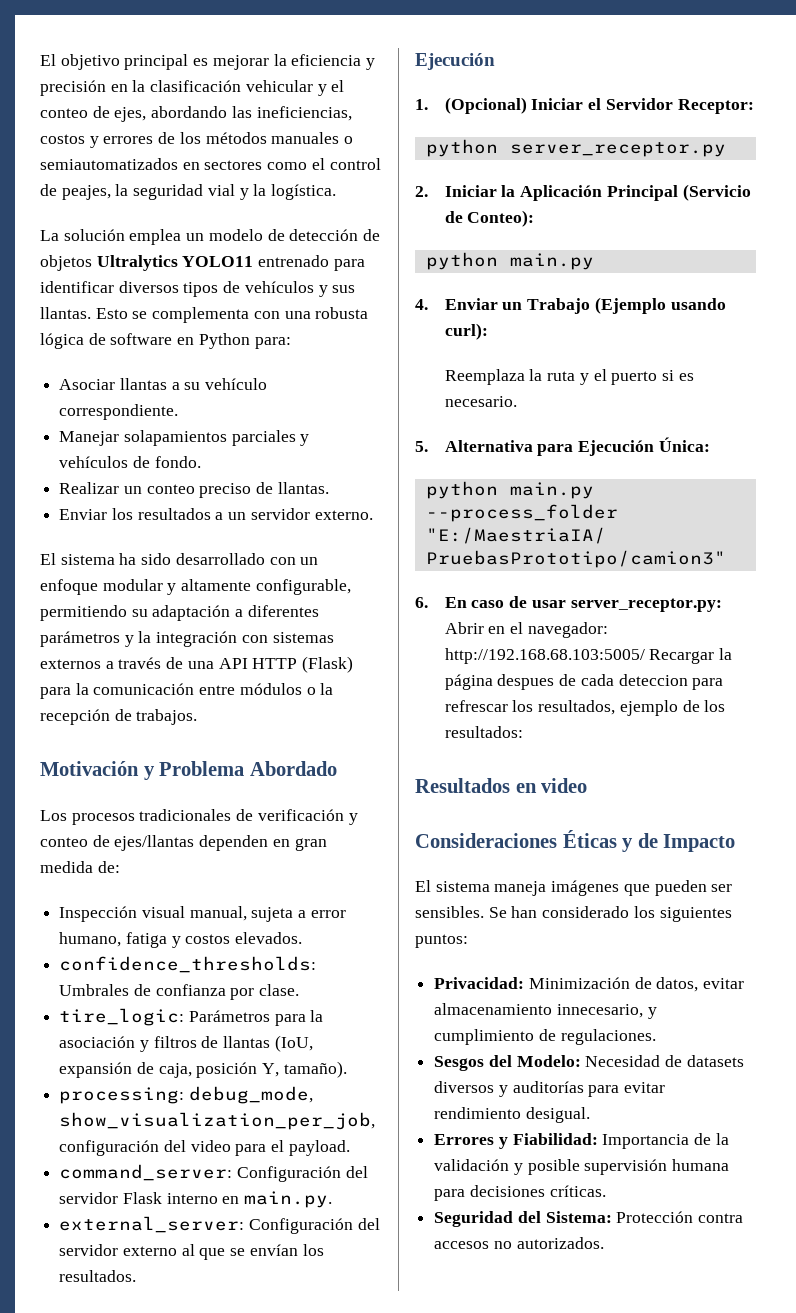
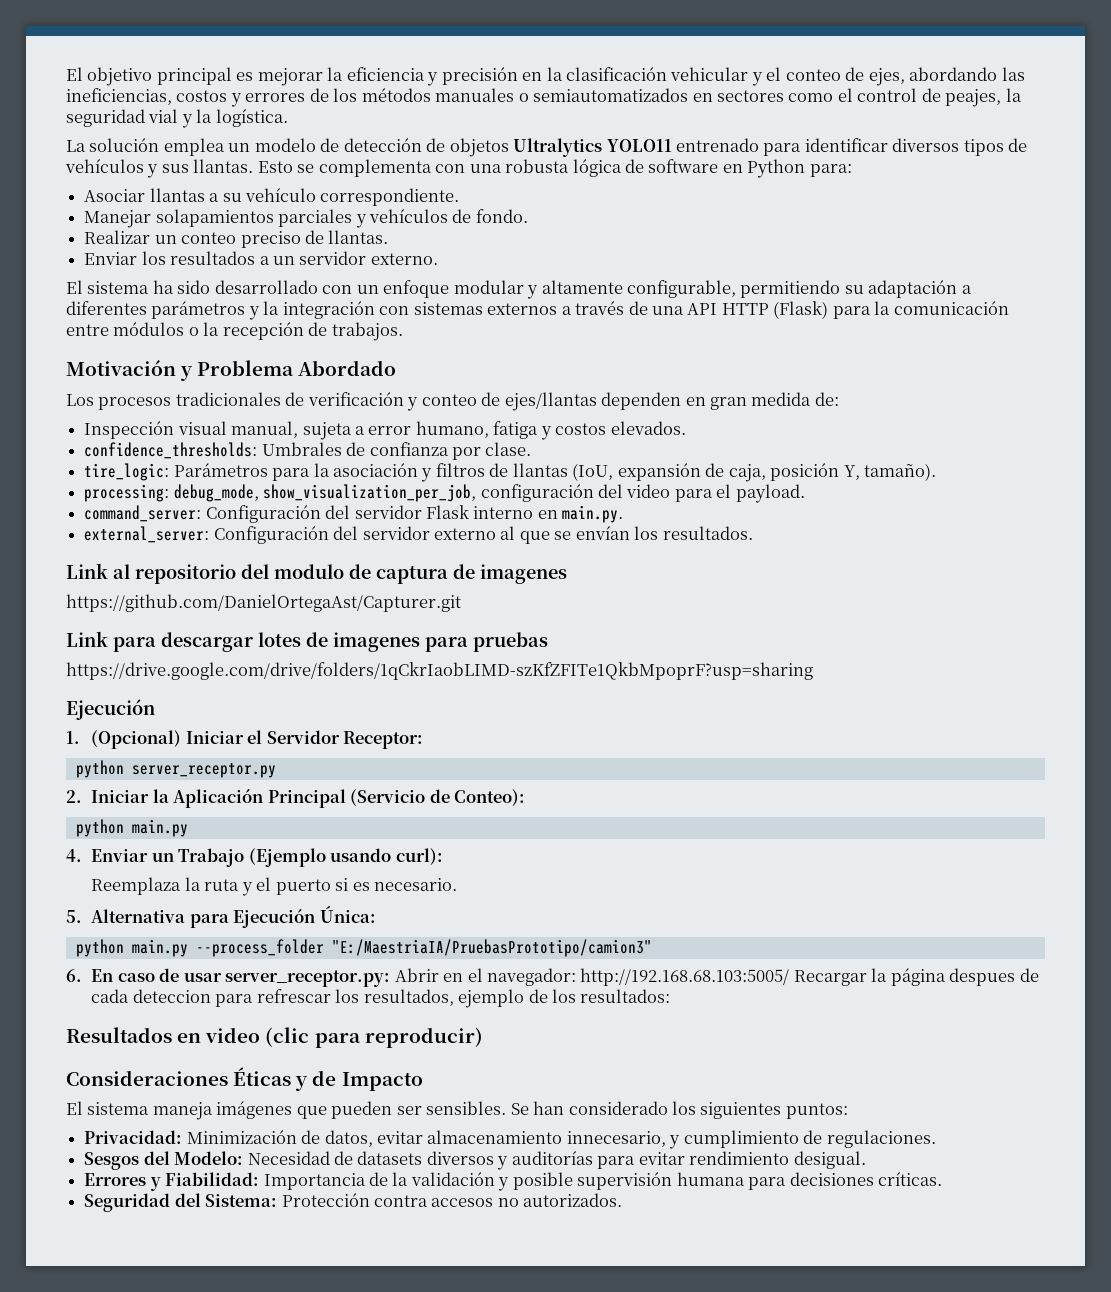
+ Link al repositorio del modulo de captura de imagenes
+ https://github.com/DanielOrtegaAst/Capturer.git
+ Link para descargar lotes de imagenes para pruebas
+ https://drive.google.com/drive/folders/1qCkrIaobLIMD-szKfZFITe1QkbMpoprF?usp=sharing
- Resultados en video
+ Resultados en video (clic para reproducir)

